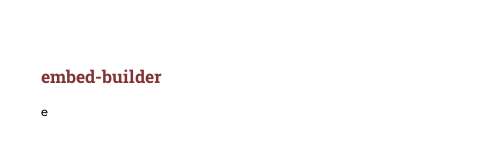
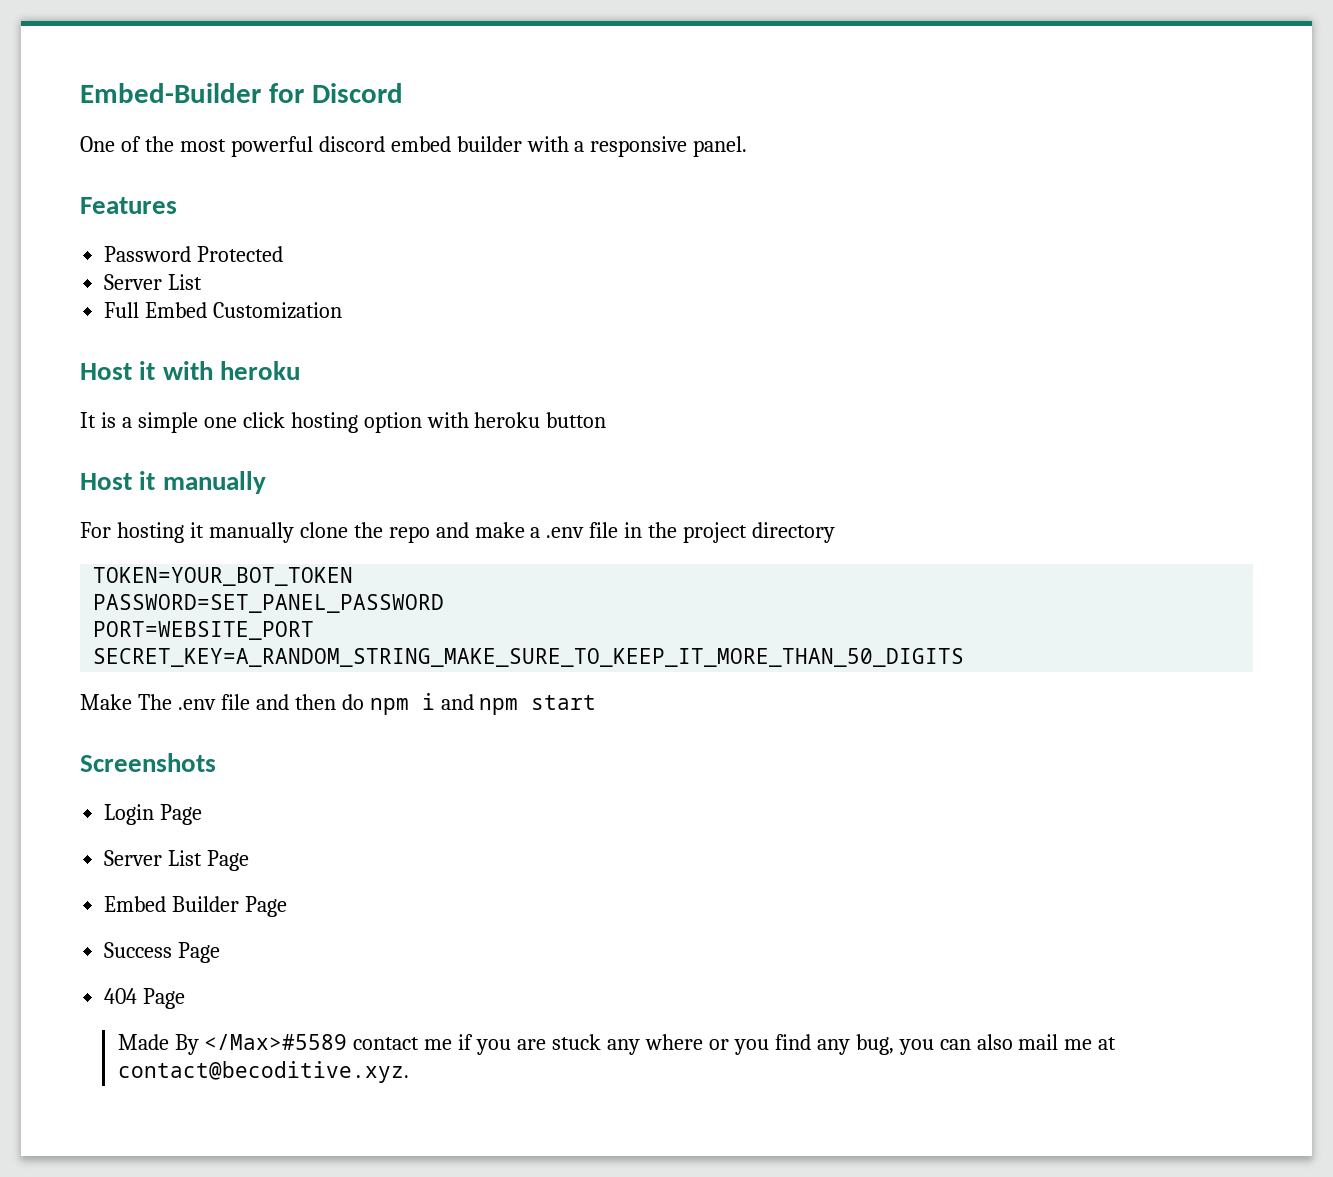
- embed-builder
- e
+ Embed-Builder for Discord
+ One of the most powerful discord embed builder with a responsive panel.
+ Features
+ Password Protected
+ Server List
+ Full Embed Customization
+ Host it with heroku
+ It is a simple one click hosting option with heroku button
+ Host it manually
+ For hosting it manually clone the repo and make a .env file in the project directory
+ TOKEN=YOUR_BOT_TOKEN
+ PASSWORD=SET_PANEL_PASSWORD
+ PORT=WEBSITE_PORT
+ SECRET_KEY=A_RANDOM_STRING_MAKE_SURE_TO_KEEP_IT_MORE_THAN_50_DIGITS
+ Make The .env file and then do npm i and npm start
+ Screenshots
+ Login Page
+ Server List Page
+ Embed Builder Page
+ Success Page
+ 404 Page
+ Made By </Max>#5589 contact me if you are stuck any where or you find any bug, you can also mail me at contact@becoditive.xyz.

